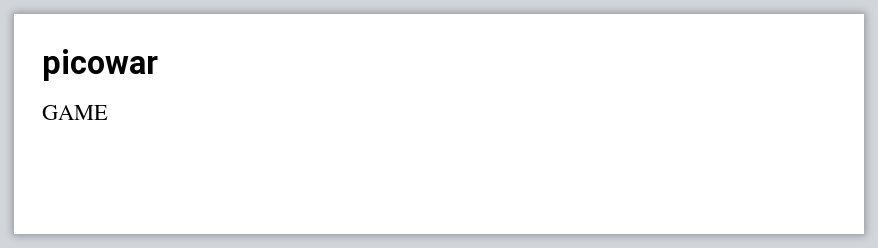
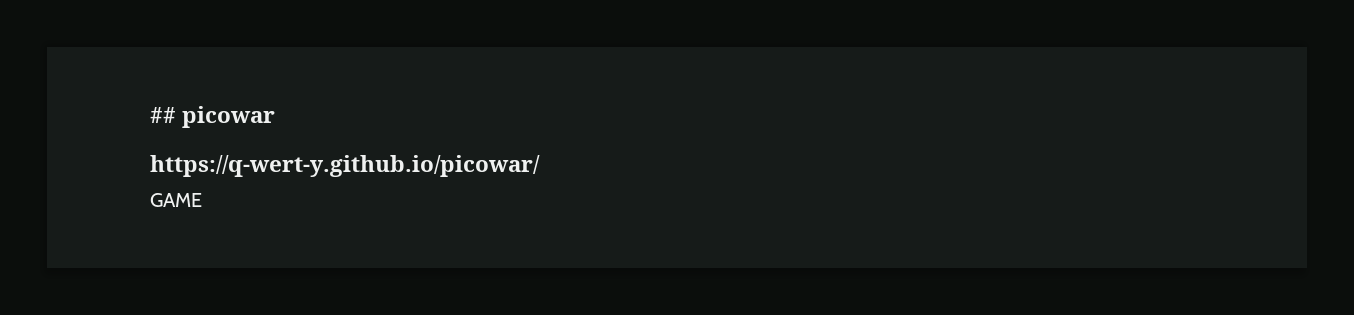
- picowar
+ ## picowar
+ https://q-wert-y.github.io/picowar/

